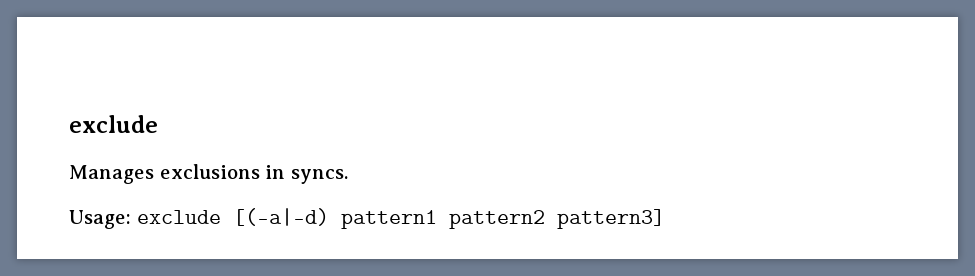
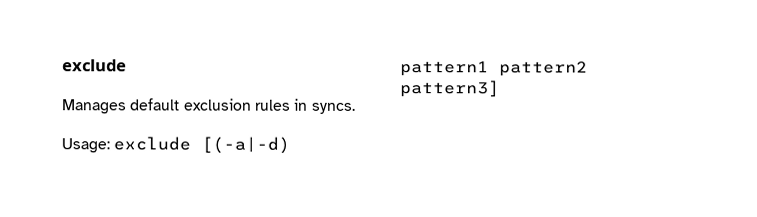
- Manages exclusions in syncs.
+ Manages default exclusion rules in syncs.

